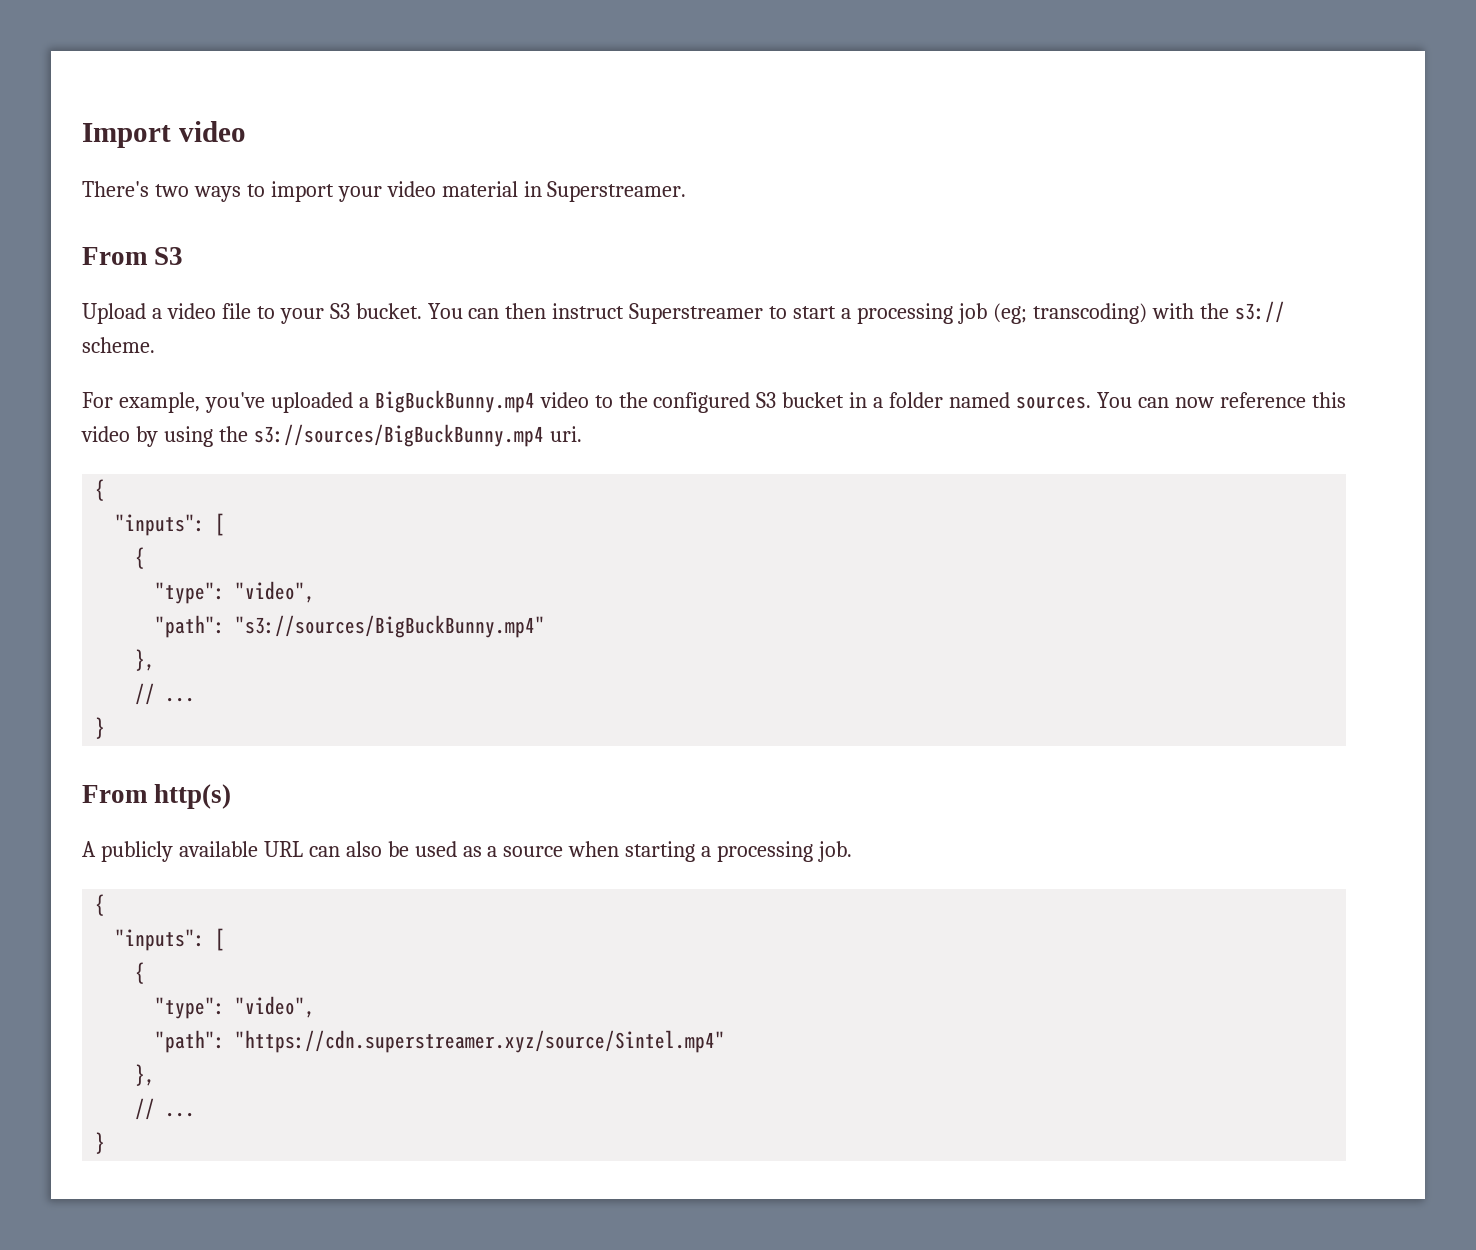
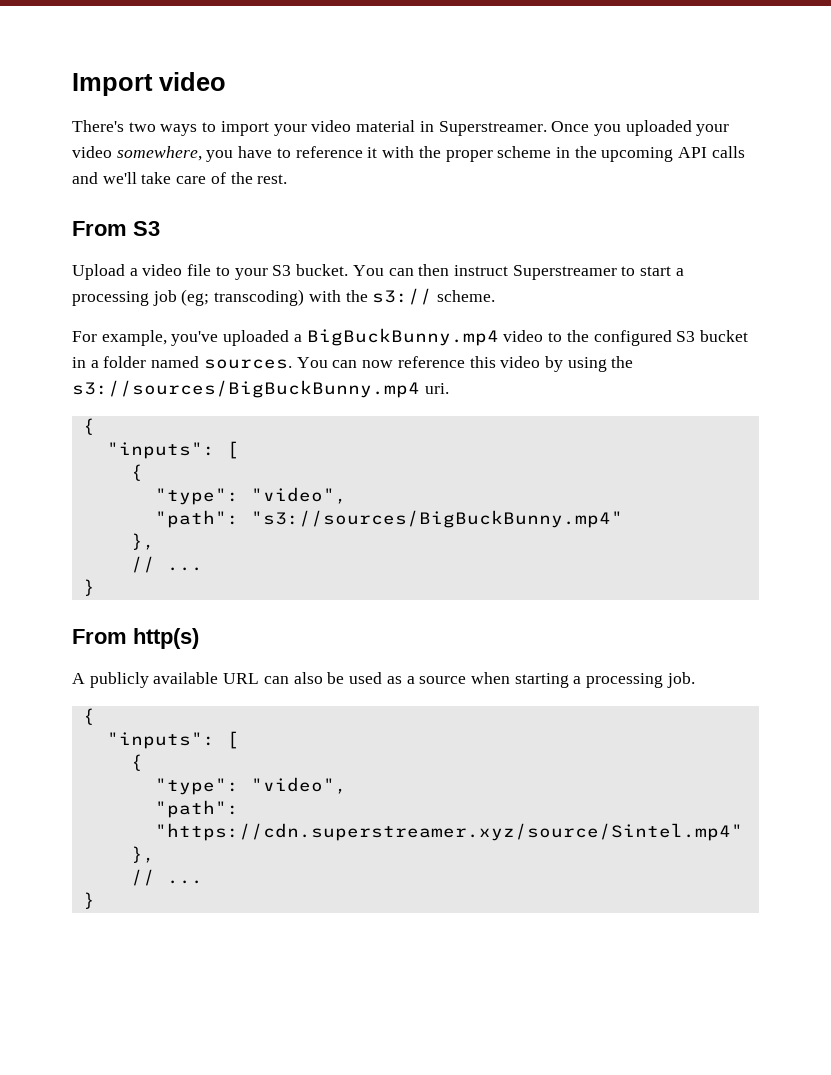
+ Once you uploaded your video somewhere, you have to reference it with the proper scheme in the upcoming API calls and we'll take care of the rest.

